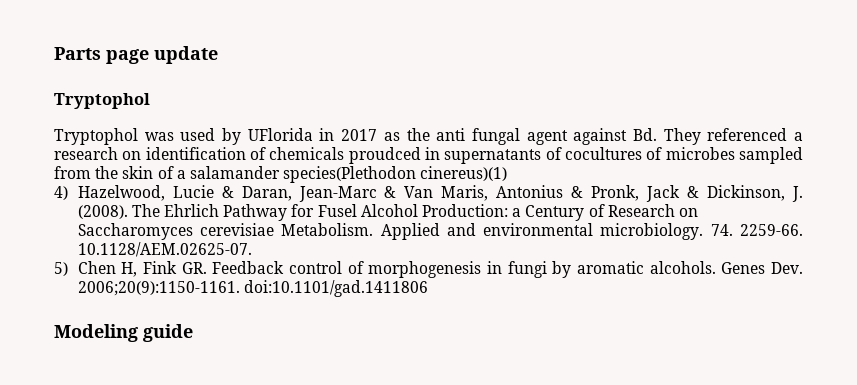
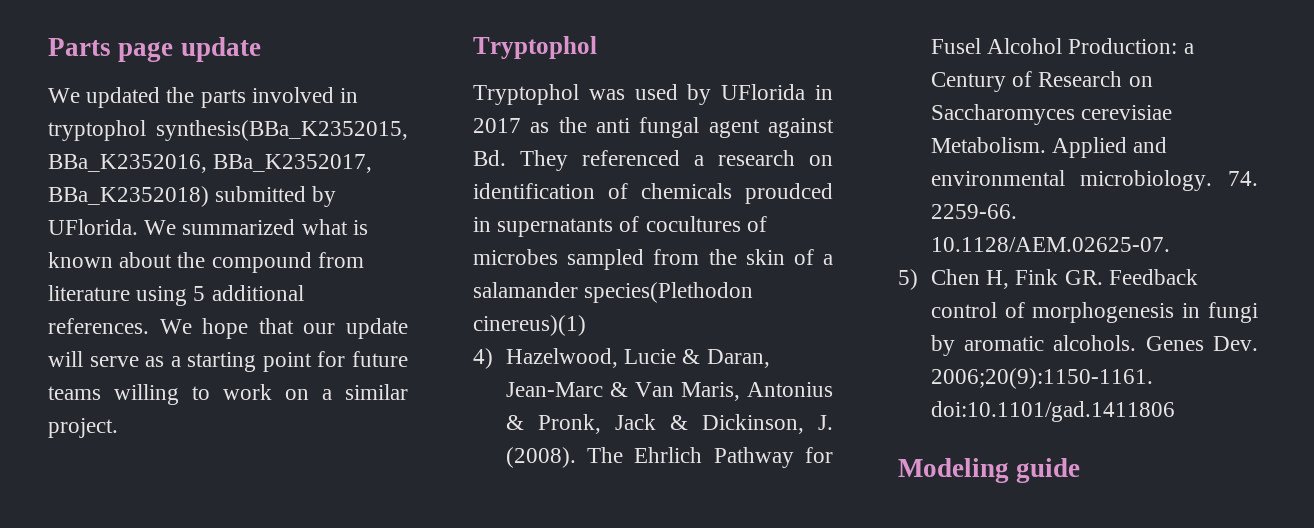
+ We updated the parts involved in tryptophol synthesis(BBa_K2352015, BBa_K2352016, BBa_K2352017, BBa_K2352018) submitted by UFlorida. We summarized what is known about the compound from literature using 5 additional references. We hope that our update will serve as a starting point for future teams willing to work on a similar project.

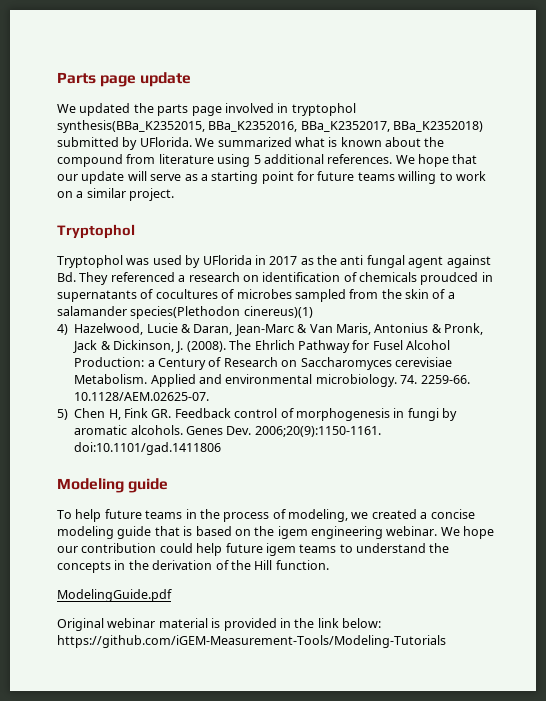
- We updated the parts involved in tryptophol synthesis(BBa_K2352015, BBa_K2352016, BBa_K2352017, BBa_K2352018) submitted by UFlorida.
+ We updated the parts page involved in tryptophol synthesis(BBa_K2352015, BBa_K2352016, BBa_K2352017, BBa_K2352018) submitted by UFlorida.
+ To help future teams in the process of modeling, we created a concise modeling guide that is based on the igem engineering webinar. We hope our contribution could help future igem teams to understand the concepts in the derivation of the Hill function.
+ ModelingGuide.pdf
+ Original webinar material is provided in the link below: https://github.com/iGEM-Measurement-Tools/Modeling-Tutorials

